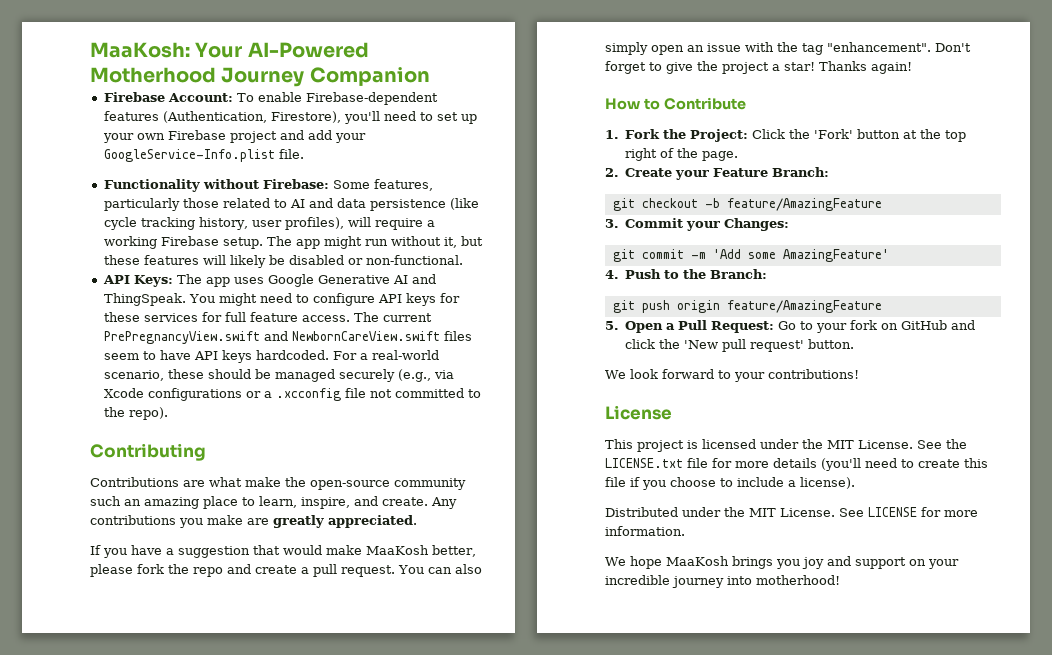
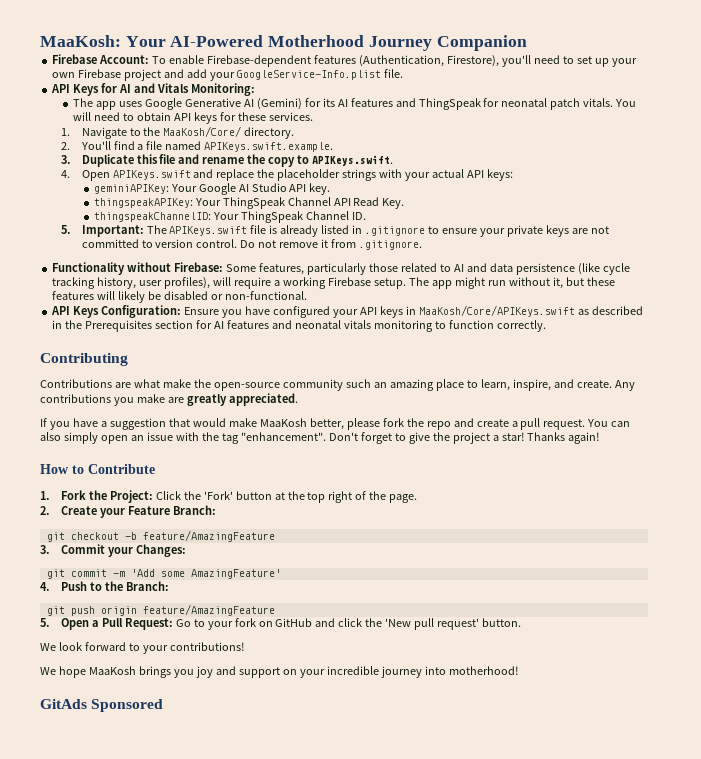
+ API Keys for AI and Vitals Monitoring:
+ The app uses Google Generative AI (Gemini) for its AI features and ThingSpeak for neonatal patch vitals. You will need to obtain API keys for these services.
+ 1. Navigate to the MaaKosh/Core/ directory.
+ 2. You'll find a file named APIKeys.swift.example.
+ 3. Duplicate this file and rename the copy to APIKeys.swift.
+ 4. Open APIKeys.swift and replace the placeholder strings with your actual API keys:
+ geminiAPIKey: Your Google AI Studio API key.
+ thingspeakAPIKey: Your ThingSpeak Channel API Read Key.
+ thingspeakChannelID: Your ThingSpeak Channel ID.
+ 5. Important: The APIKeys.swift file is already listed in .gitignore to ensure your private keys are not committed to version control. Do not remove it from .gitignore.
- API Keys: The app uses Google Generative AI and ThingSpeak. You might need to configure API keys for these services for full feature access. The current PrePregnancyView.swift and NewbornCareView.swift files seem to have API keys hardcoded. For a real-world scenario, these should be managed securely (e.g., via Xcode configurations or a .xcconfig file not committed to the repo).
+ API Keys Configuration: Ensure you have configured your API keys in MaaKosh/Core/APIKeys.swift as described in the Prerequisites section for AI features and neonatal vitals monitoring to function correctly.
- License
- This project is licensed under the MIT License. See the LICENSE.txt file for more details (you'll need to create this file if you choose to include a license).
- Distributed under the MIT License. See LICENSE for more information.
+ GitAds Sponsored

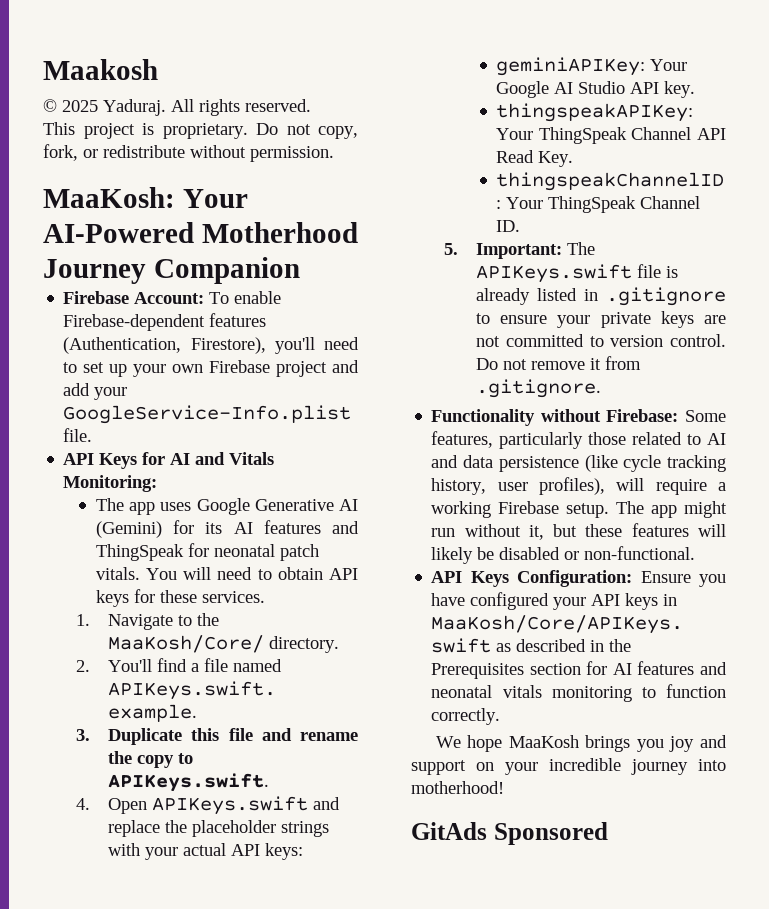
+ Maakosh
+ © 2025 Yaduraj. All rights reserved.
+ This project is proprietary. Do not copy, fork, or redistribute without permission.
- Contributing
- Contributions are what make the open-source community such an amazing place to learn, inspire, and create. Any contributions you make are greatly appreciated.
- If you have a suggestion that would make MaaKosh better, please fork the repo and create a pull request. You can also simply open an issue with the tag "enhancement". Don't forget to give the project a star! Thanks again!
- How to Contribute
- 1. Fork the Project: Click the 'Fork' button at the top right of the page.
- 2. Create your Feature Branch:
- git checkout -b feature/AmazingFeature
- 3. Commit your Changes:
- git commit -m 'Add some AmazingFeature'
- 4. Push to the Branch:
- git push origin feature/AmazingFeature
- 5. Open a Pull Request: Go to your fork on GitHub and click the 'New pull request' button.
- We look forward to your contributions!

